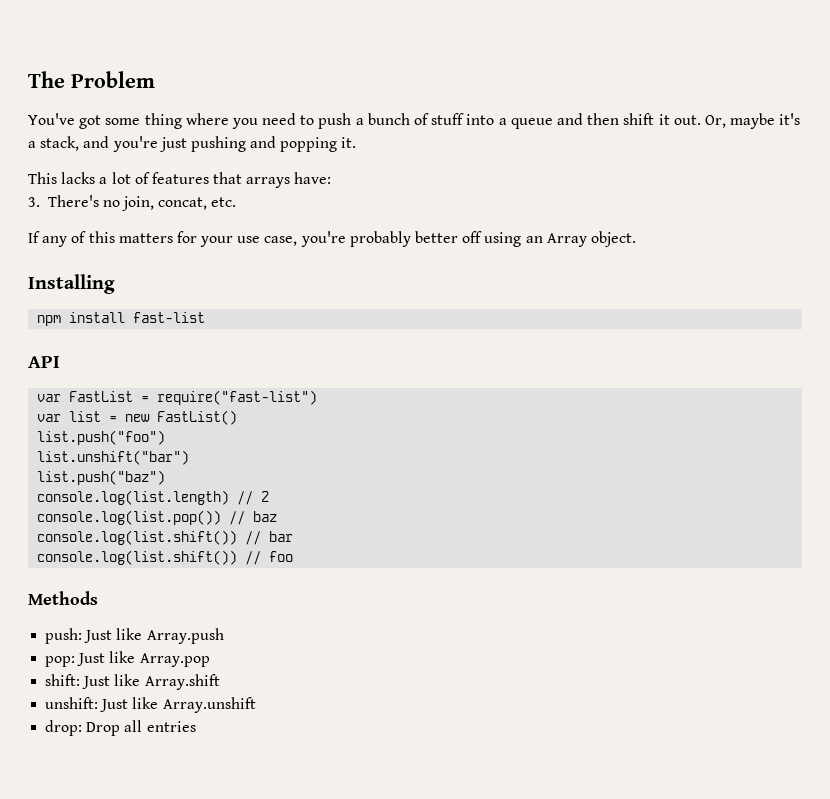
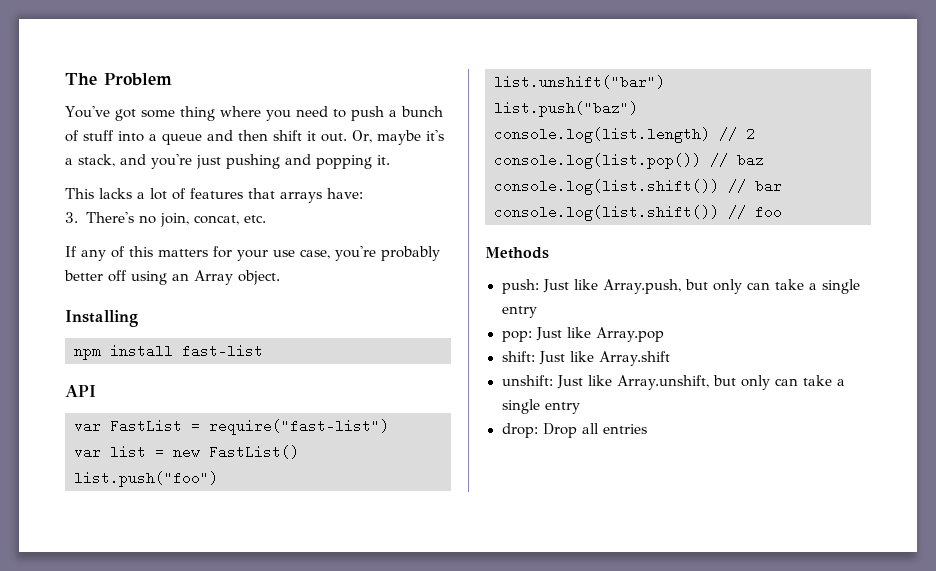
- push: Just like Array.push
+ push: Just like Array.push, but only can take a single entry
- unshift: Just like Array.unshift
+ unshift: Just like Array.unshift, but only can take a single entry

